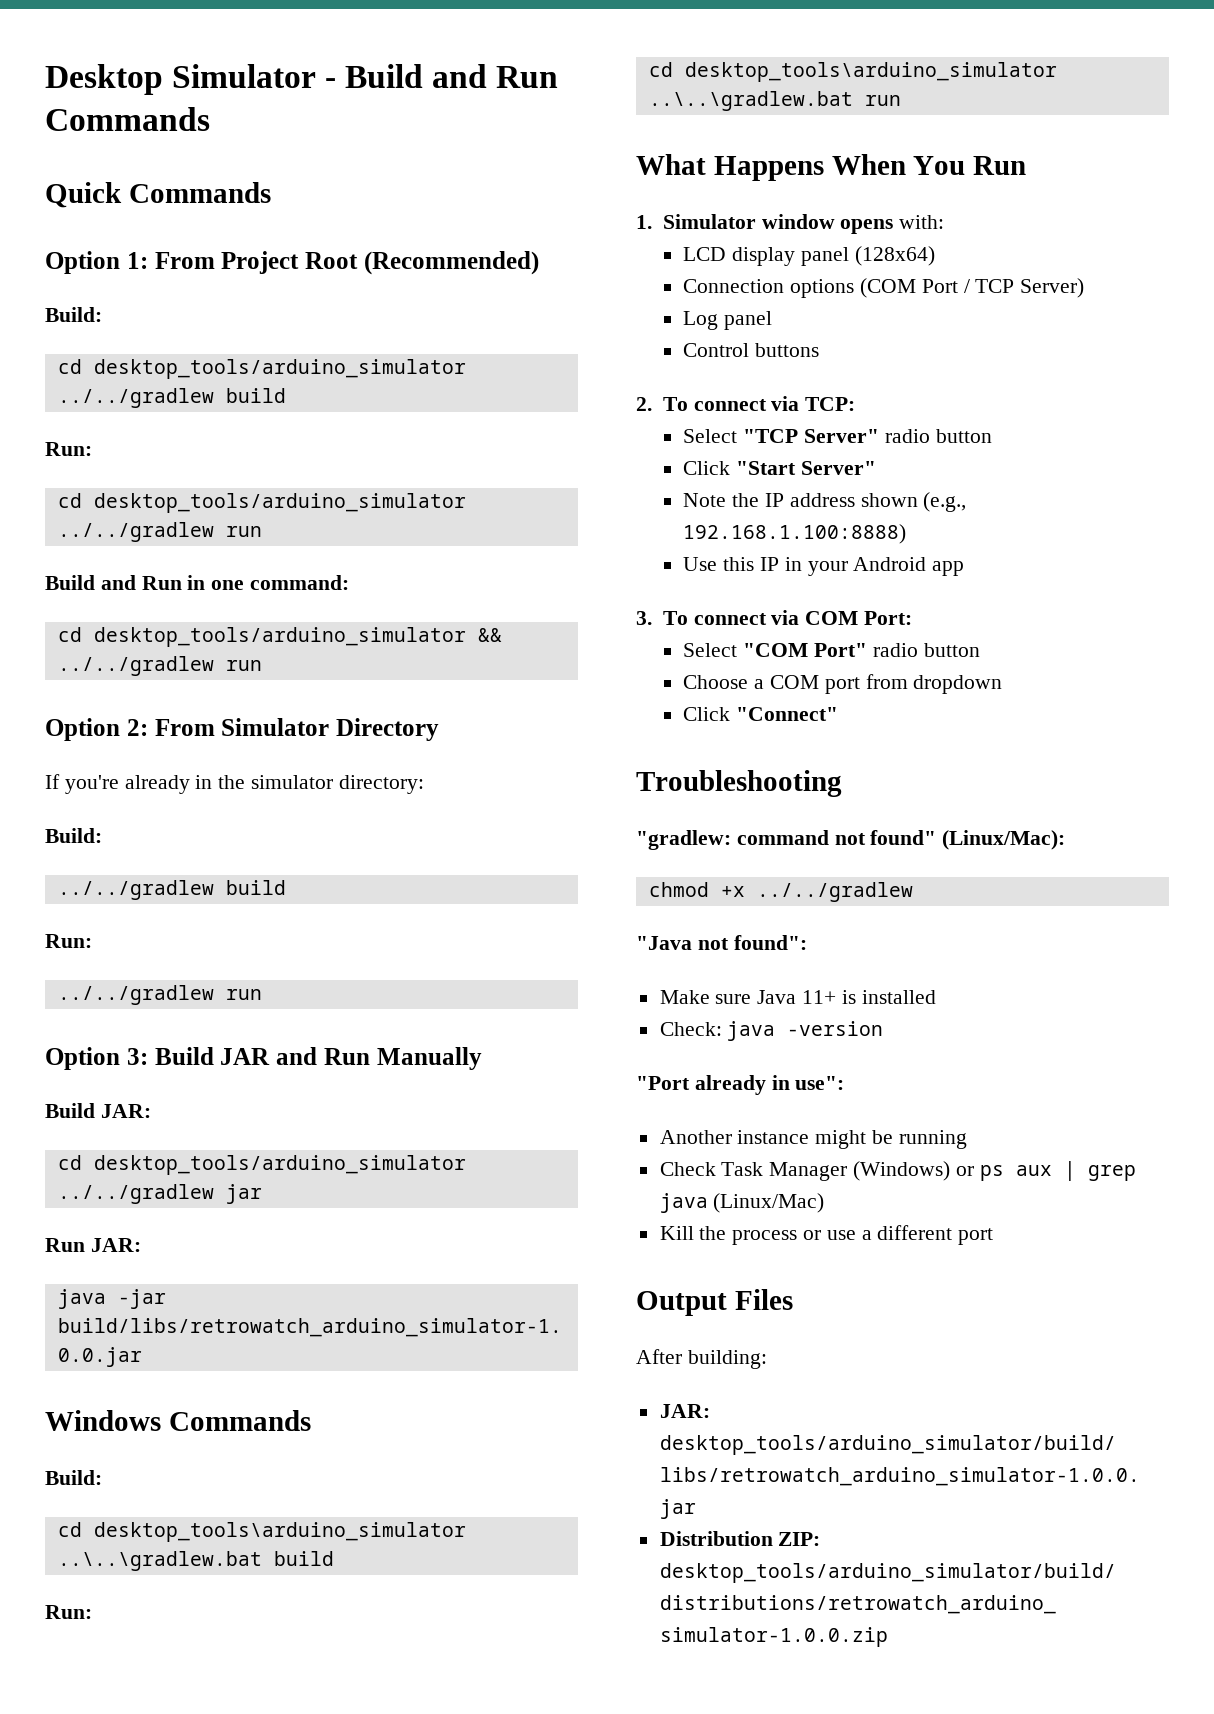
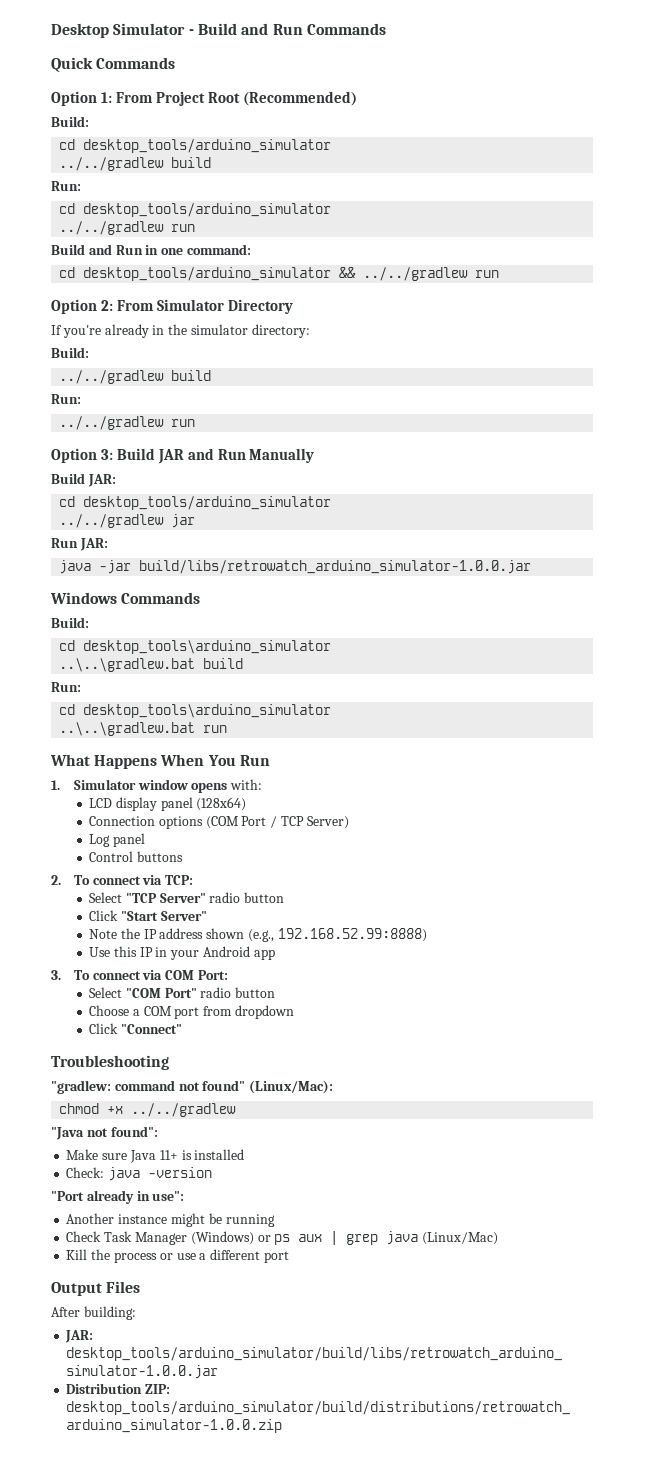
- Note the IP address shown (e.g., 192.168.1.100:8888)
+ Note the IP address shown (e.g., 192.168.52.99:8888)

